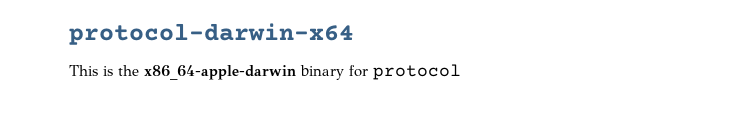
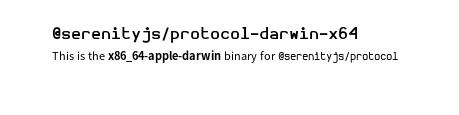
- protocol-darwin-x64
+ @serenityjs/protocol-darwin-x64
- This is the x86_64-apple-darwin binary for protocol
+ This is the x86_64-apple-darwin binary for @serenityjs/protocol

